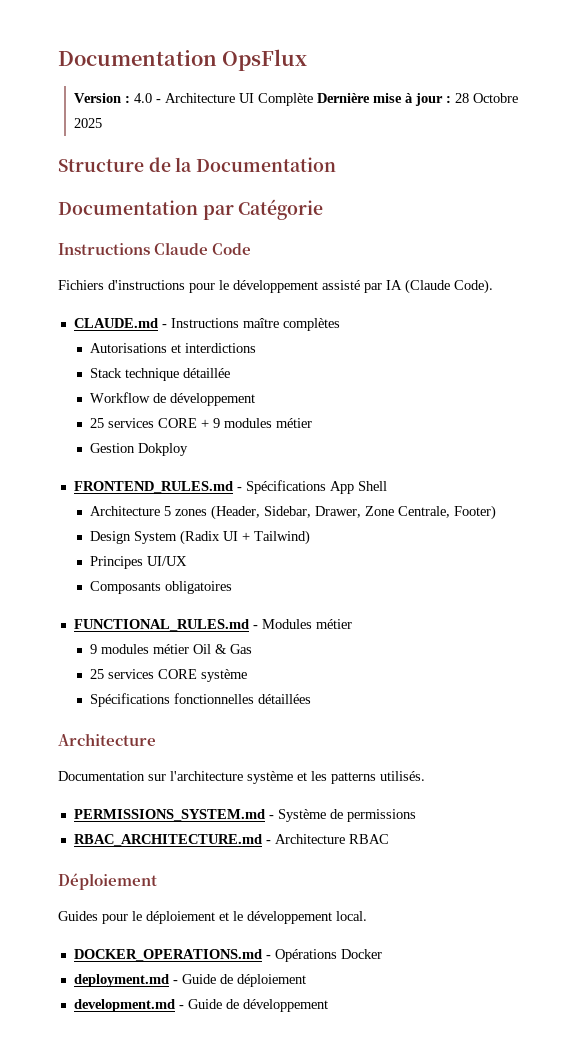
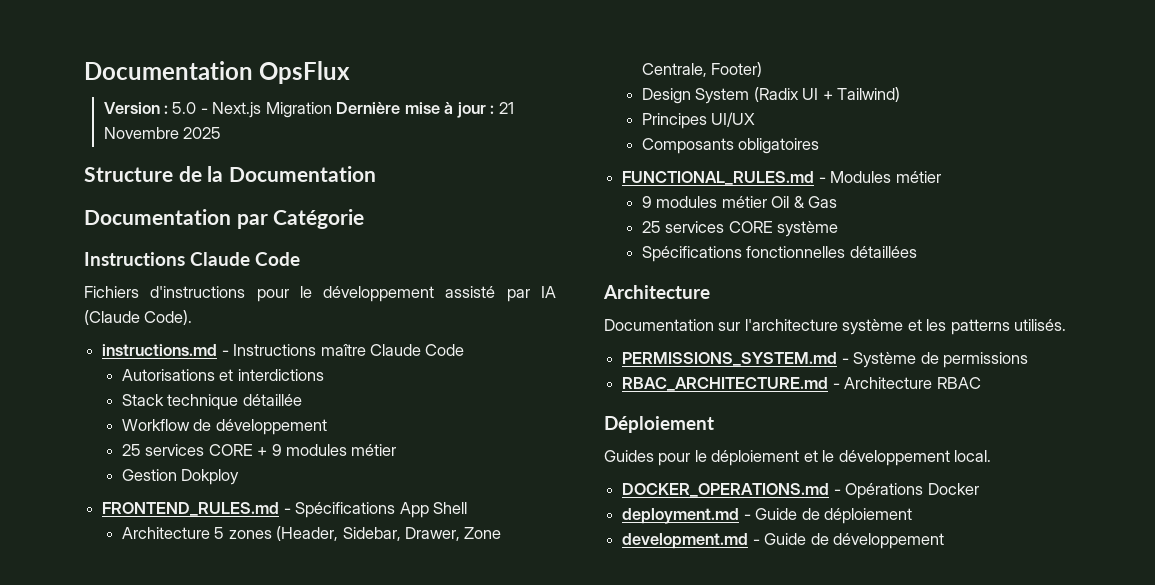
- Version : 4.0 - Architecture UI Complète Dernière mise à jour : 28 Octobre 2025
+ Version : 5.0 - Next.js Migration Dernière mise à jour : 21 Novembre 2025
- CLAUDE.md - Instructions maître complètes
+ instructions.md - Instructions maître Claude Code

